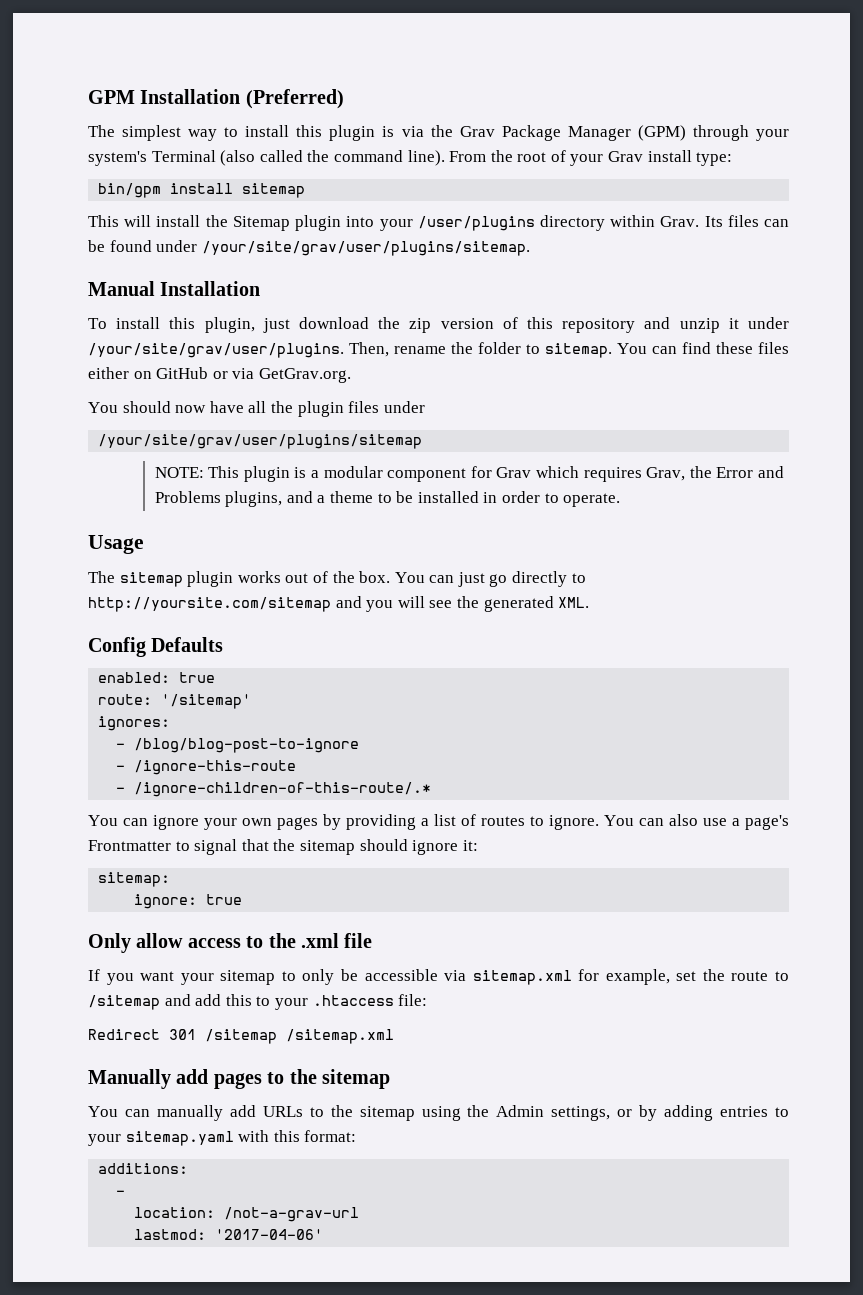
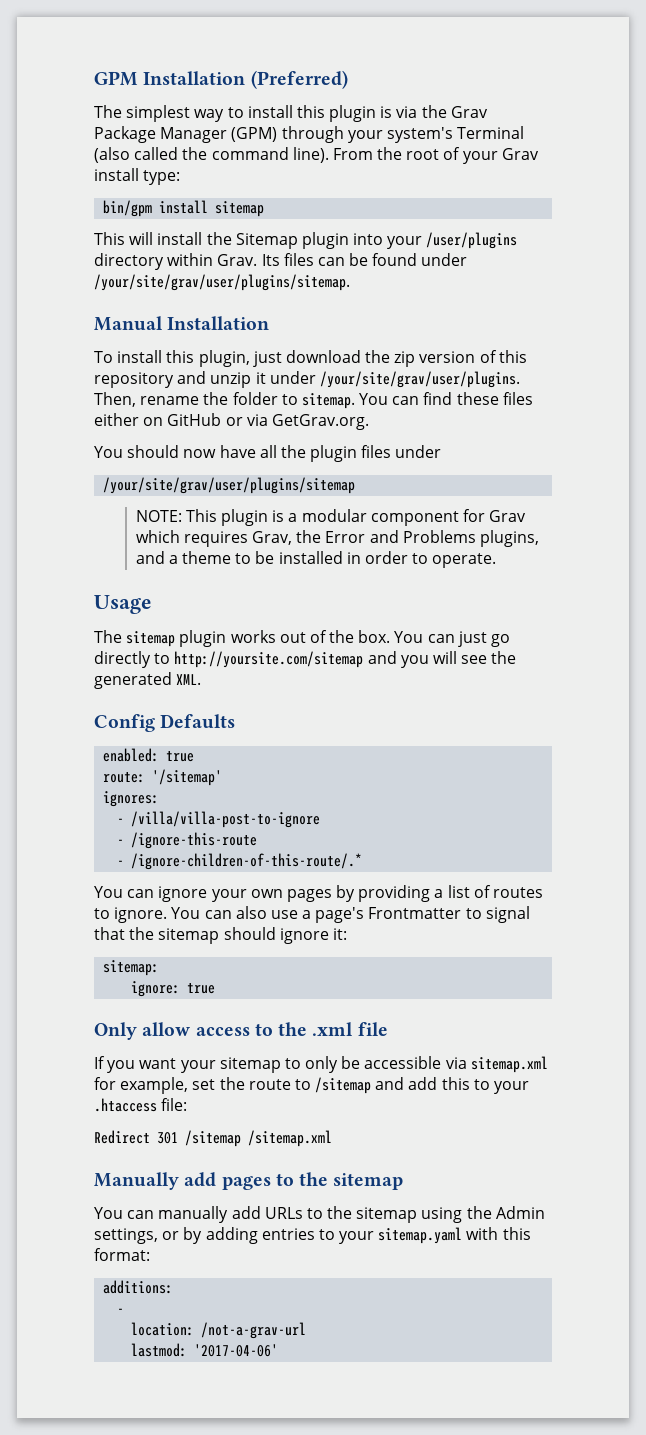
- - /blog/blog-post-to-ignore
+ - /villa/villa-post-to-ignore

